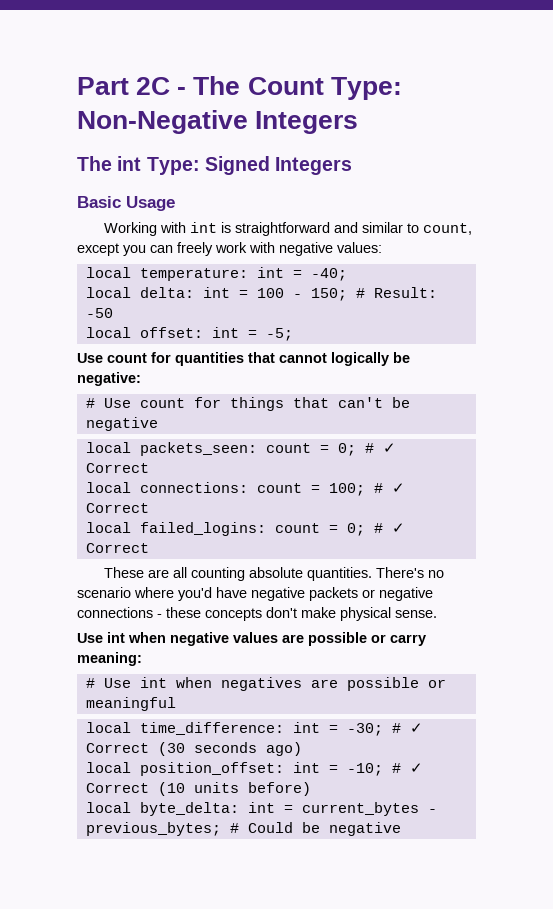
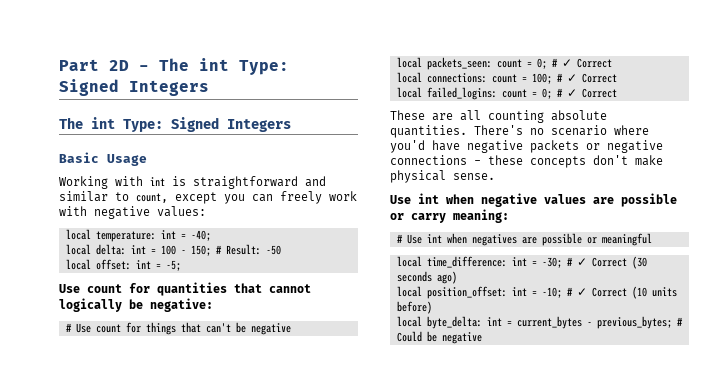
- Part 2C - The Count Type: Non-Negative Integers
+ Part 2D - The int Type: Signed Integers

